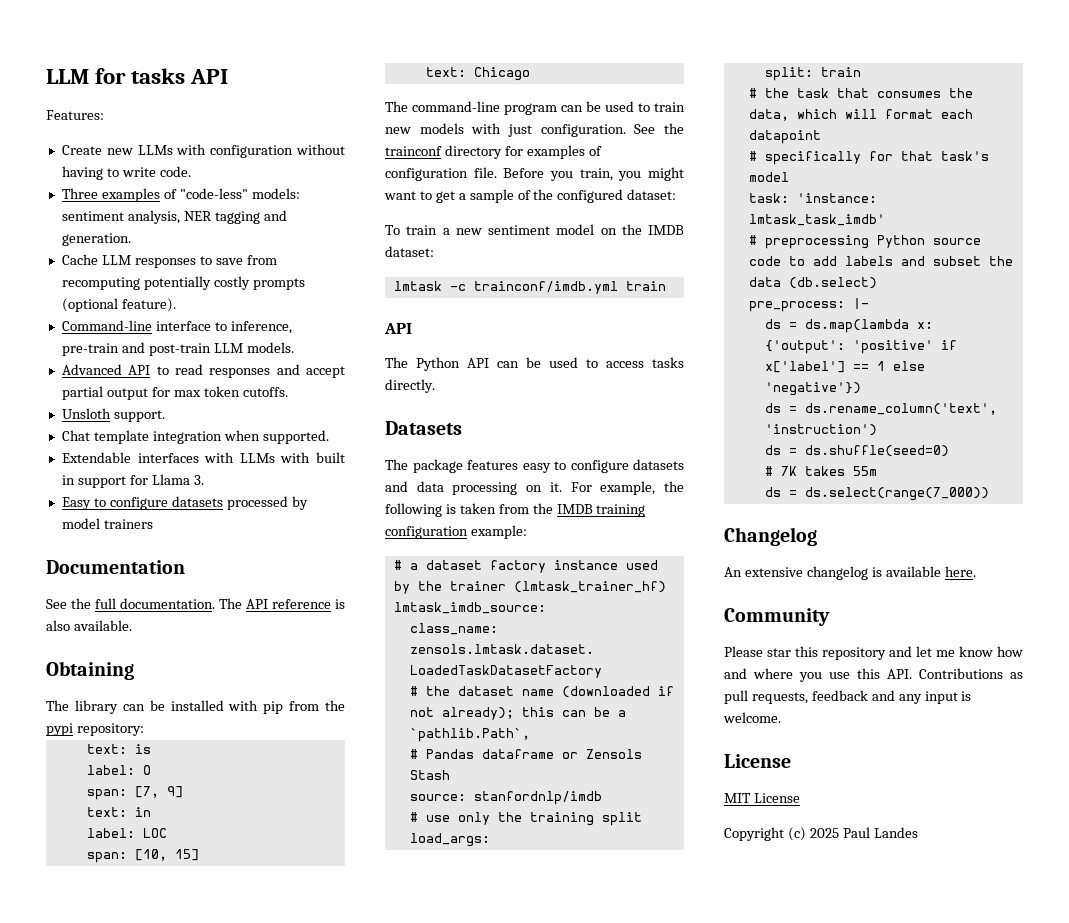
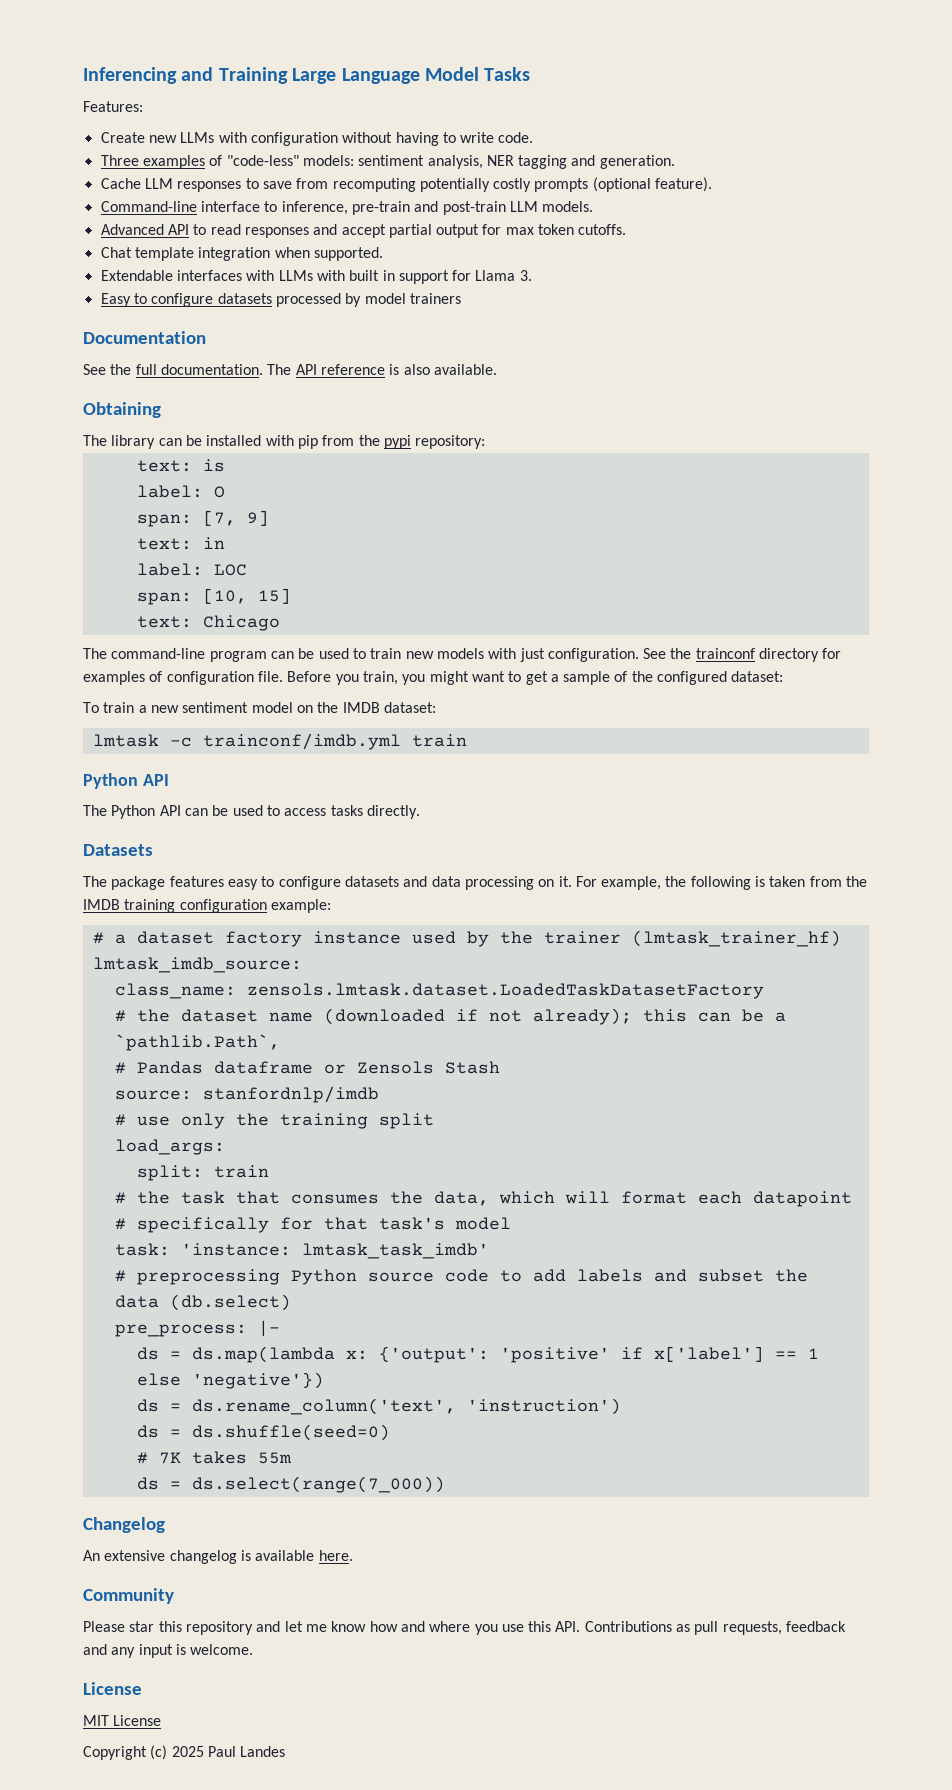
- LLM for tasks API
+ Inferencing and Training Large Language Model Tasks
- Unsloth support.
  lmtask -c trainconf/imdb.yml train
- API
+ Python API

